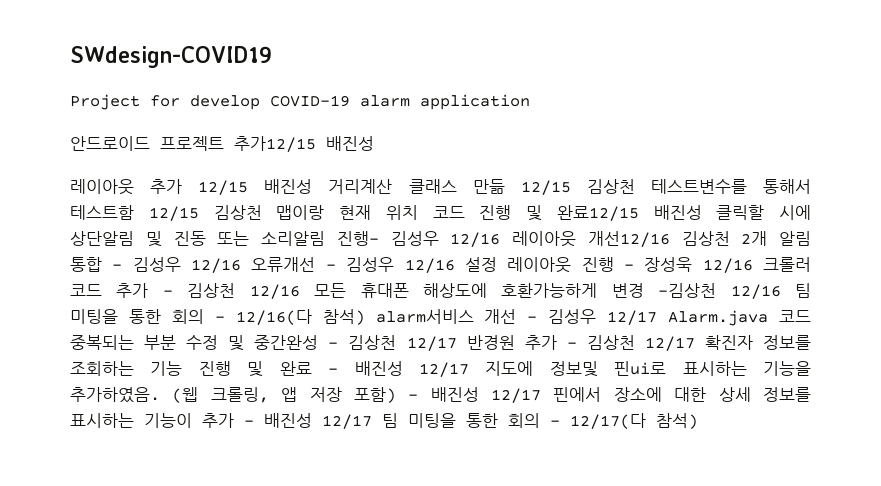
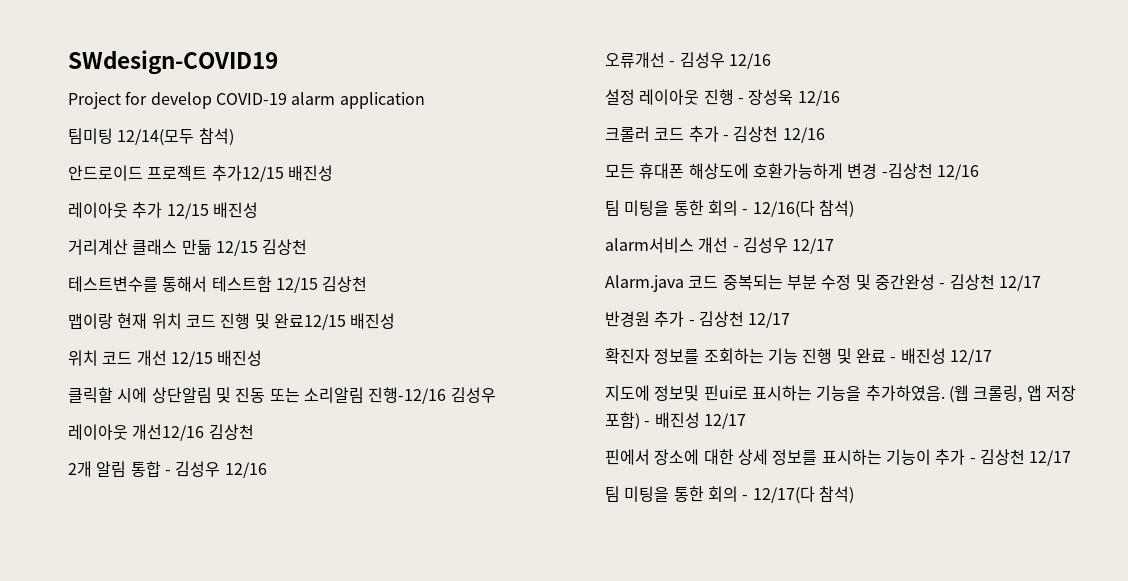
+ 팀미팅 12/14(모두 참석)
- 레이아웃 추가 12/15 배진성 거리계산 클래스 만듦 12/15 김상천 테스트변수를 통해서 테스트함 12/15 김상천 맵이랑 현재 위치 코드 진행 및 완료12/15 배진성 클릭할 시에 상단알림 및 진동 또는 소리알림 진행- 김성우 12/16 레이아웃 개선12/16 김상천 2개 알림 통합 - 김성우 12/16 오류개선 - 김성우 12/16 설정 레이아웃 진행 - 장성욱 12/16 크롤러 코드 추가 - 김상천 12/16 모든 휴대폰 해상도에 호환가능하게 변경 -김상천 12/16 팀 미팅을 통한 회의 - 12/16(다 참석) alarm서비스 개선 - 김성우 12/17 Alarm.java 코드 중복되는 부분 수정 및 중간완성 - 김상천 12/17 반경원 추가 - 김상천 12/17 확진자 정보를 조회하는 기능 진행 및 완료 - 배진성 12/17 지도에 정보및 핀ui로 표시하는 기능을 추가하였음.
+ 레이아웃 추가 12/15 배진성
+ 거리계산 클래스 만듦 12/15 김상천
+ 테스트변수를 통해서 테스트함 12/15 김상천
+ 맵이랑 현재 위치 코드 진행 및 완료12/15 배진성
+ 위치 코드 개선 12/15 배진성
+ 클릭할 시에 상단알림 및 진동 또는 소리알림 진행-12/16 김성우
+ 레이아웃 개선12/16 김상천
+ 2개 알림 통합 - 김성우 12/16
+ 오류개선 - 김성우 12/16
+ 설정 레이아웃 진행 - 장성욱 12/16
+ 크롤러 코드 추가 - 김상천 12/16
+ 모든 휴대폰 해상도에 호환가능하게 변경 -김상천 12/16
+ 팀 미팅을 통한 회의 - 12/16(다 참석)
+ alarm서비스 개선 - 김성우 12/17
+ Alarm.java 코드 중복되는 부분 수정 및 중간완성 - 김상천 12/17
+ 반경원 추가 - 김상천 12/17
+ 확진자 정보를 조회하는 기능 진행 및 완료 - 배진성 12/17
+ 지도에 정보및 핀ui로 표시하는 기능을 추가하였음.
- (웹 크롤링, 앱 저장 포함) - 배진성 12/17 핀에서 장소에 대한 상세 정보를 표시하는 기능이 추가 - 배진성 12/17 팀 미팅을 통한 회의 - 12/17(다 참석)
+ (웹 크롤링, 앱 저장 포함) - 배진성 12/17
+ 핀에서 장소에 대한 상세 정보를 표시하는 기능이 추가 - 김상천 12/17
+ 팀 미팅을 통한 회의 - 12/17(다 참석)

